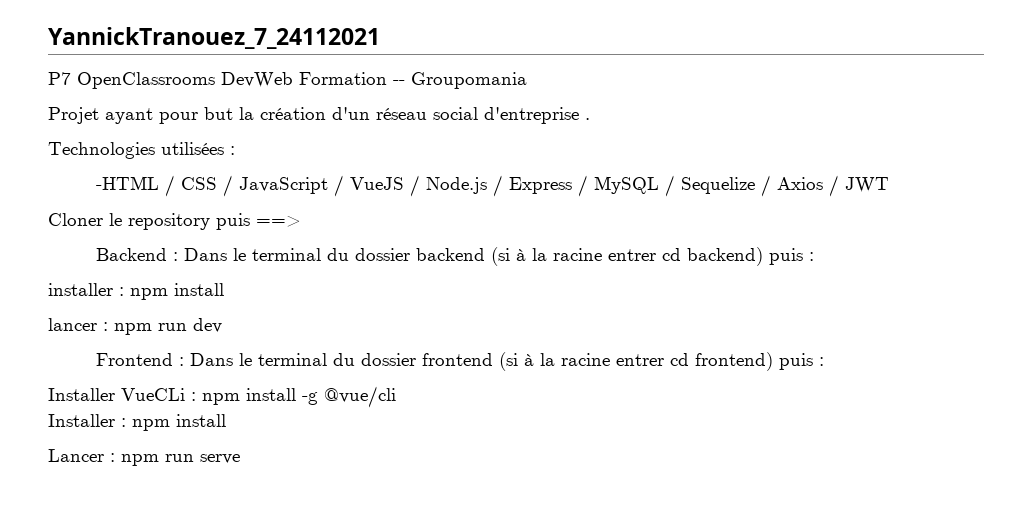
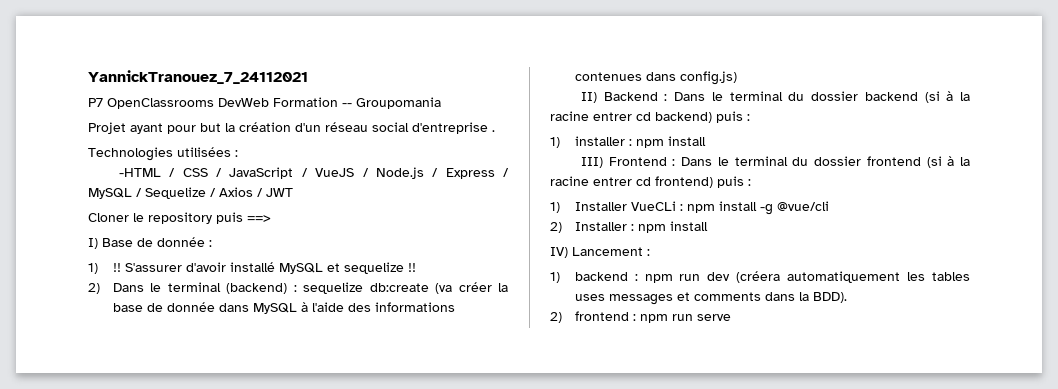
- Backend : Dans le terminal du dossier backend (si à la racine entrer cd backend) puis :
+ I) Base de donnée :
+ 1) !! S'assurer d'avoir installé MySQL et sequelize !!
+ 2) Dans le terminal (backend) : sequelize db:create (va créer la base de donnée dans MySQL à l'aide des informations contenues dans config.js)
+ II) Backend : Dans le terminal du dossier backend (si à la racine entrer cd backend) puis :
- installer : npm install
+ 1) installer : npm install
- lancer : npm run dev
- Frontend : Dans le terminal du dossier frontend (si à la racine entrer cd frontend) puis :
+ III) Frontend : Dans le terminal du dossier frontend (si à la racine entrer cd frontend) puis :
- Installer VueCLi : npm install -g @vue/cli
+ 1) Installer VueCLi : npm install -g @vue/cli
- Installer : npm install
+ 2) Installer : npm install
- Lancer : npm run serve
+ IV) Lancement :
+ 1) backend : npm run dev (créera automatiquement les tables uses messages et comments dans la BDD).
+ 2) frontend : npm run serve

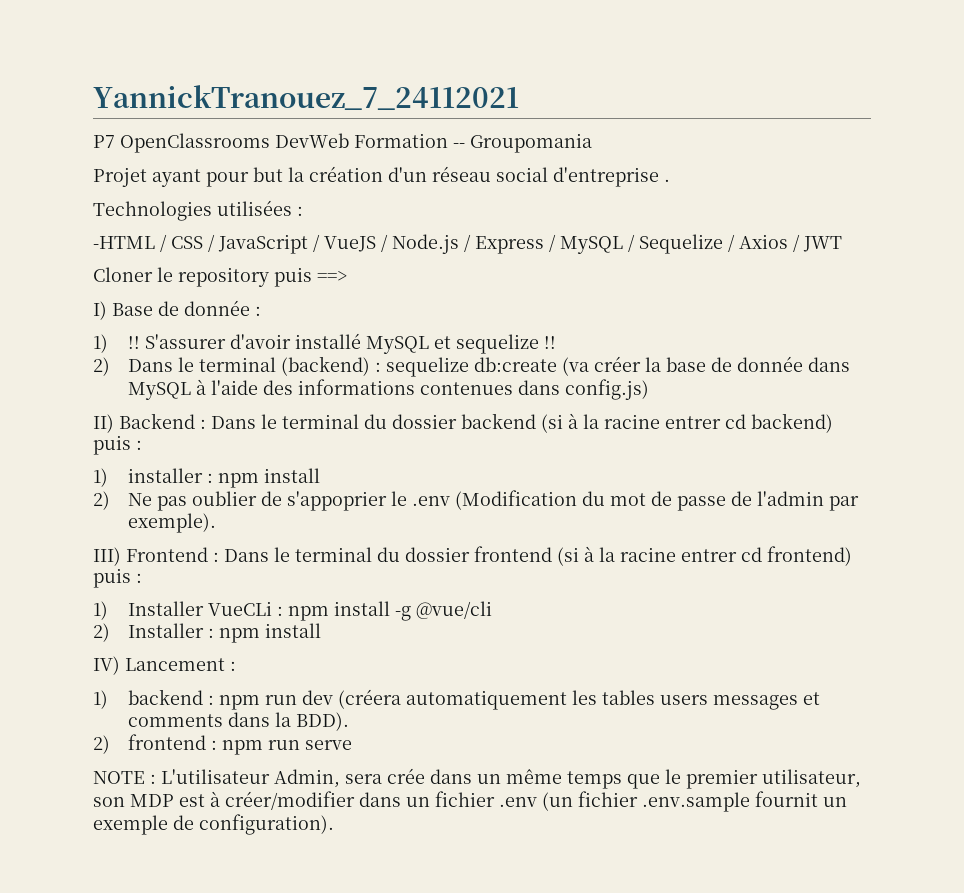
+ 2) Ne pas oublier de s'appoprier le .env (Modification du mot de passe de l'admin par exemple).
- 1) backend : npm run dev (créera automatiquement les tables uses messages et comments dans la BDD).
+ 1) backend : npm run dev (créera automatiquement les tables users messages et comments dans la BDD).
+ NOTE : L'utilisateur Admin, sera crée dans un même temps que le premier utilisateur, son MDP est à créer/modifier dans un fichier .env (un fichier .env.sample fournit un exemple de configuration).

